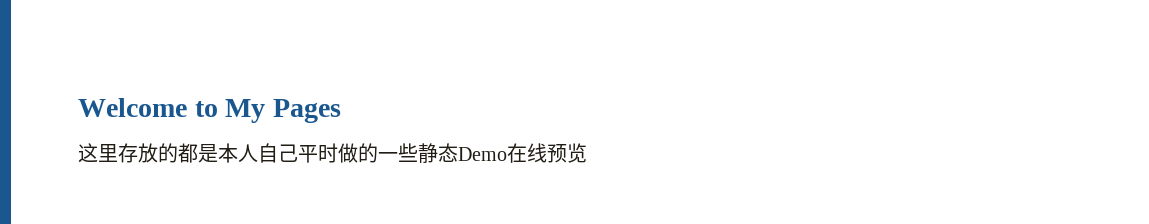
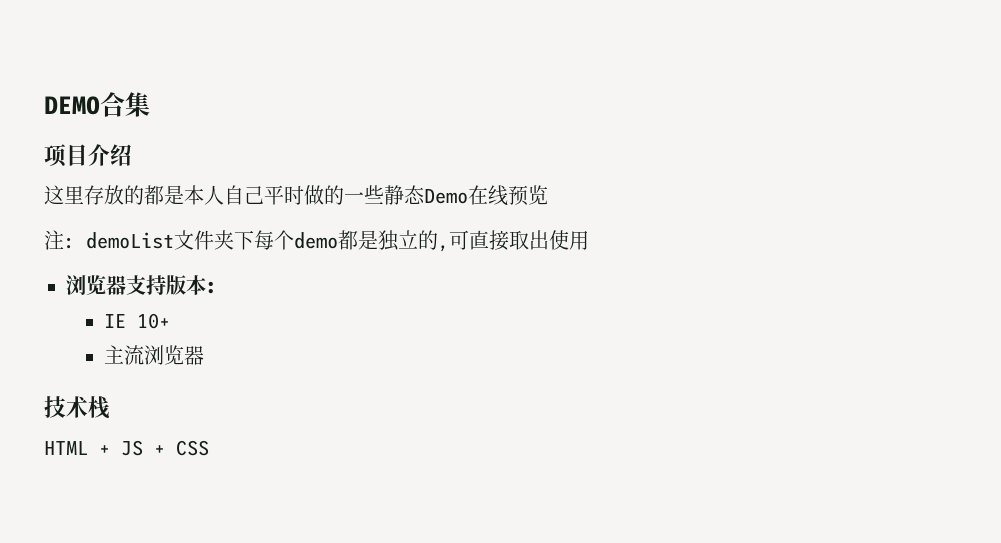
- Welcome to My Pages
+ DEMO合集
+ 项目介绍
+ 注: demoList文件夹下每个demo都是独立的,可直接取出使用
+ 浏览器支持版本:
+ IE 10+
+ 主流浏览器
+ 技术栈
+ HTML + JS + CSS

